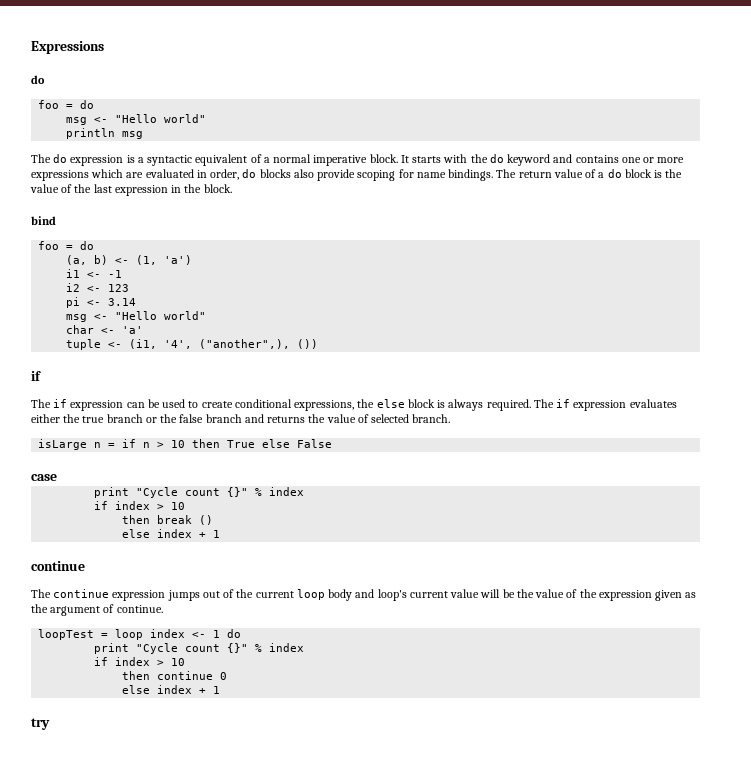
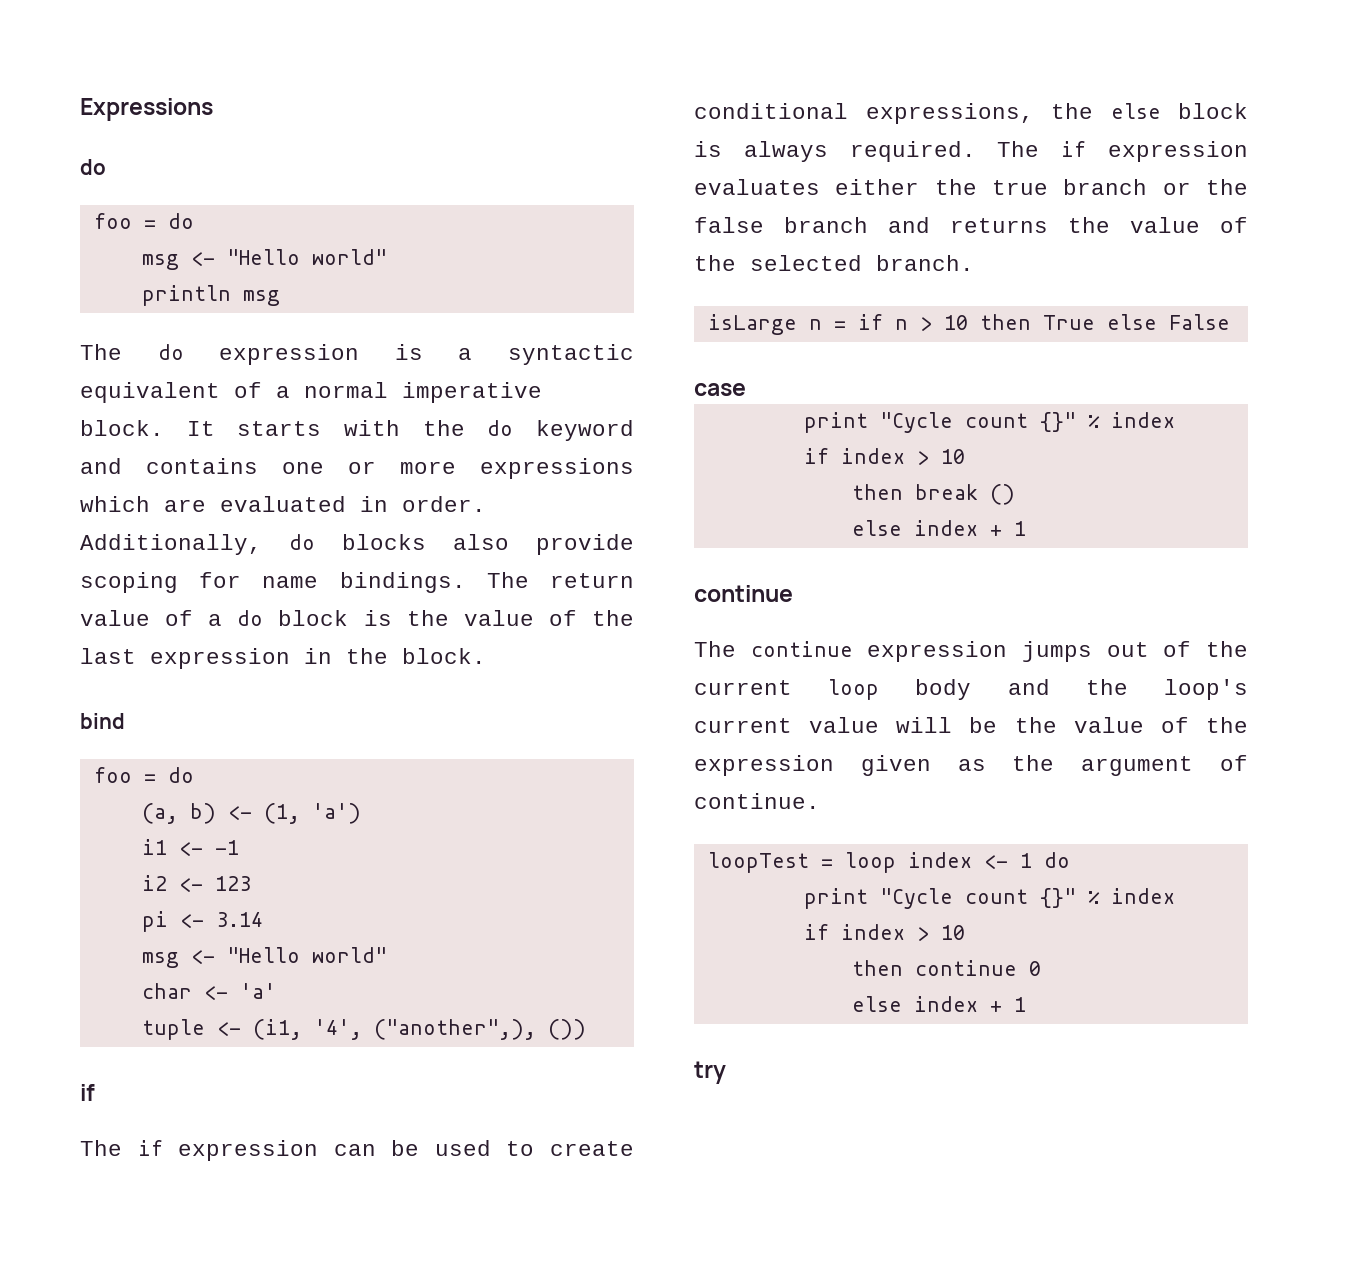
- It starts with the do keyword and contains one or more expressions which are evaluated in order, do blocks also provide scoping for name bindings.
+ It starts with the do keyword and contains one or more expressions which are evaluated in order. Additionally, do blocks also provide scoping for name bindings.
- The if expression evaluates either the true branch or the false branch and returns the value of selected branch.
+ The if expression evaluates either the true branch or the false branch and returns the value of the selected branch.
- The continue expression jumps out of the current loop body and loop's current value will be the value of the expression given as the argument of continue.
+ The continue expression jumps out of the current loop body and the loop's current value will be the value of the expression given as the argument of continue.

